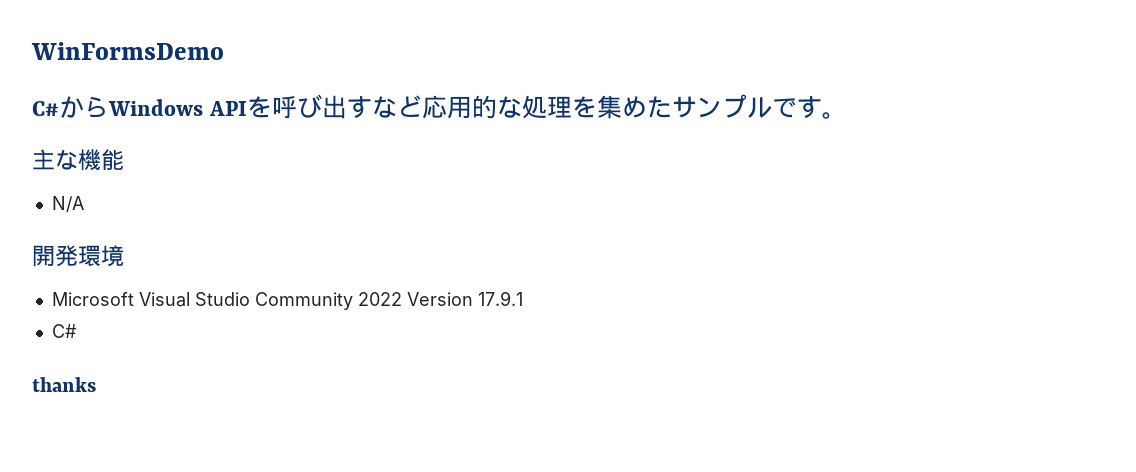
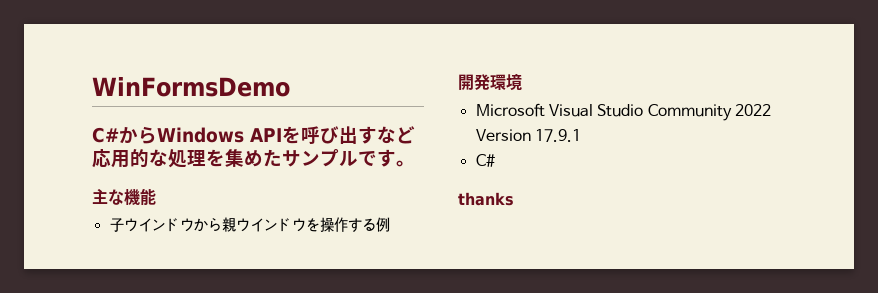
- N/A
+ 子ウインドウから親ウインドウを操作する例

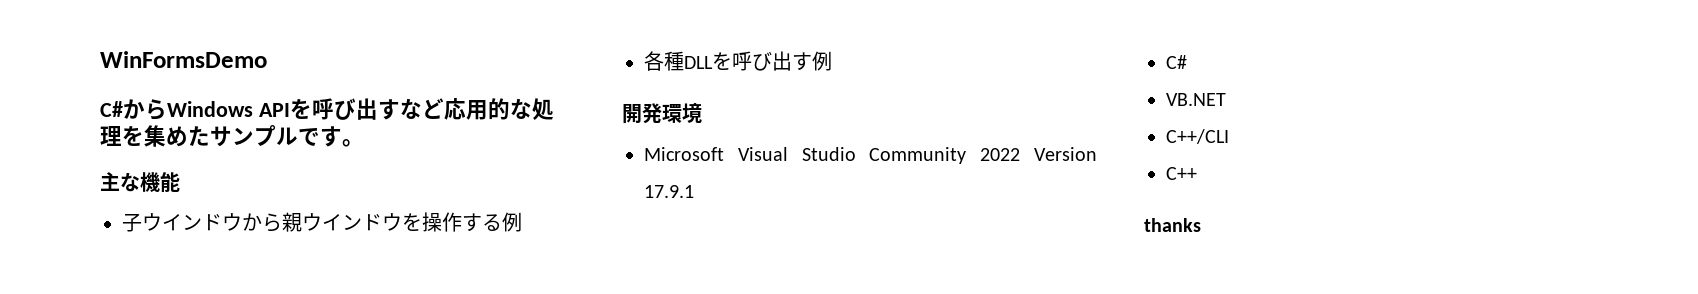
+ 各種DLLを呼び出す例
+ VB.NET
+ C++/CLI
+ C++

